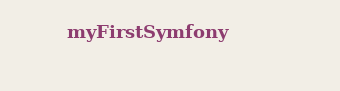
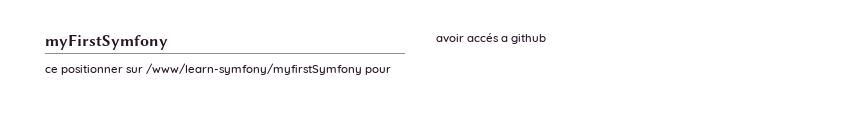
+ ce positionner sur /www/learn-symfony/myfirstSymfony pour avoir accés a github

